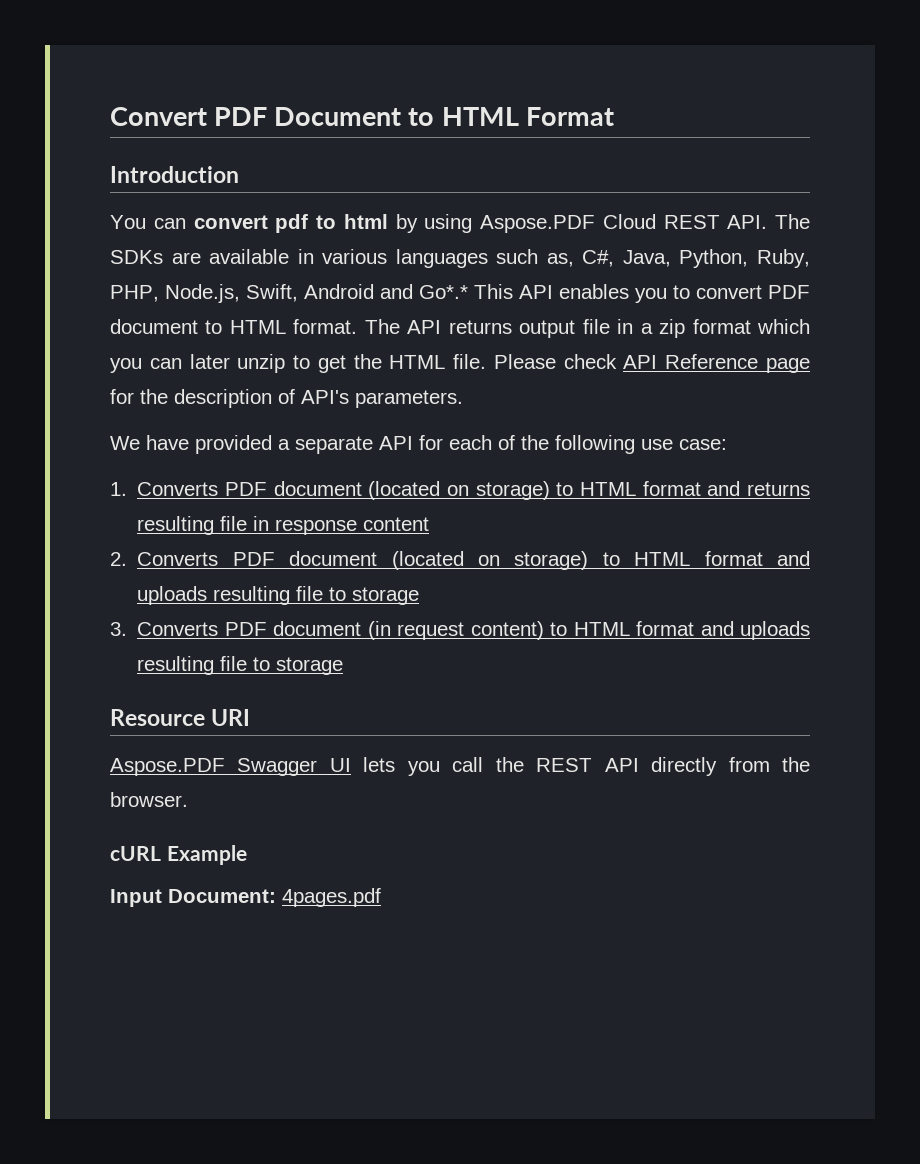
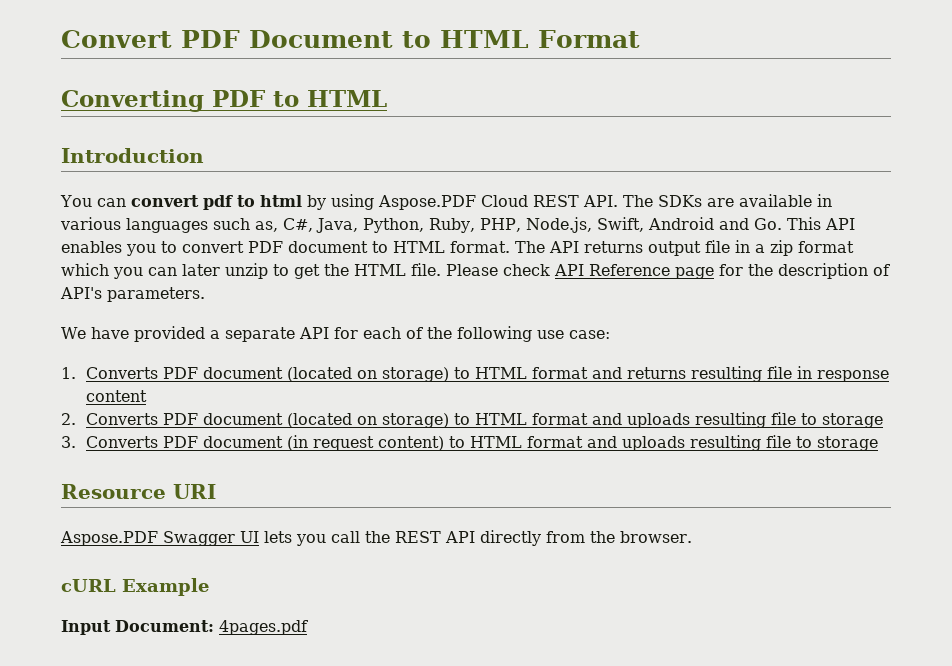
+ Converting PDF to HTML
- You can convert pdf to html by using Aspose.PDF Cloud REST API. The SDKs are available in various languages such as, C#, Java, Python, Ruby, PHP, Node.js, Swift, Android and Go*.* This API enables you to convert PDF document to HTML format.
+ You can convert pdf to html by using Aspose.PDF Cloud REST API. The SDKs are available in various languages such as, C#, Java, Python, Ruby, PHP, Node.js, Swift, Android and Go. This API enables you to convert PDF document to HTML format.

